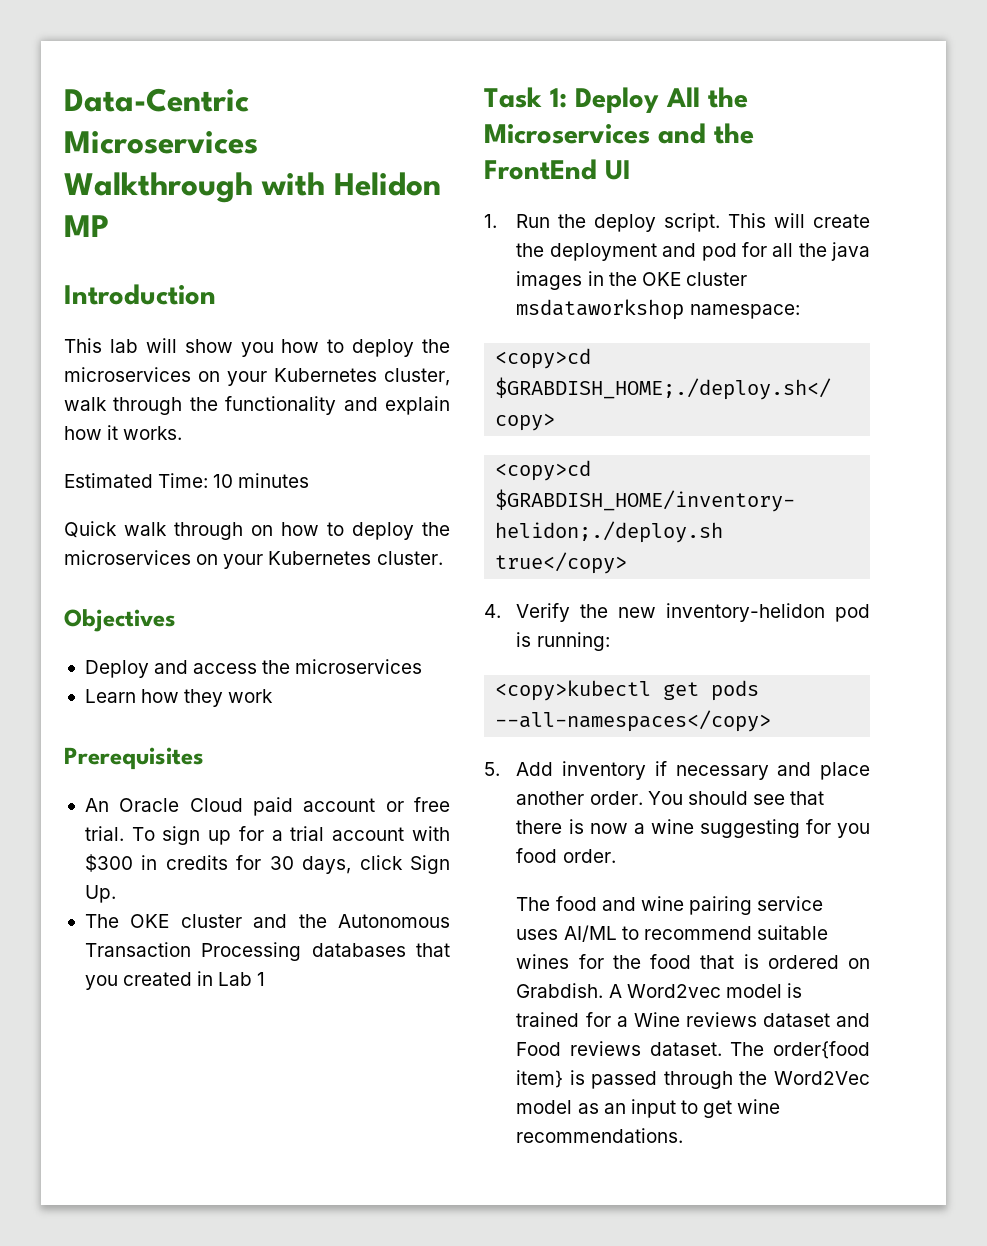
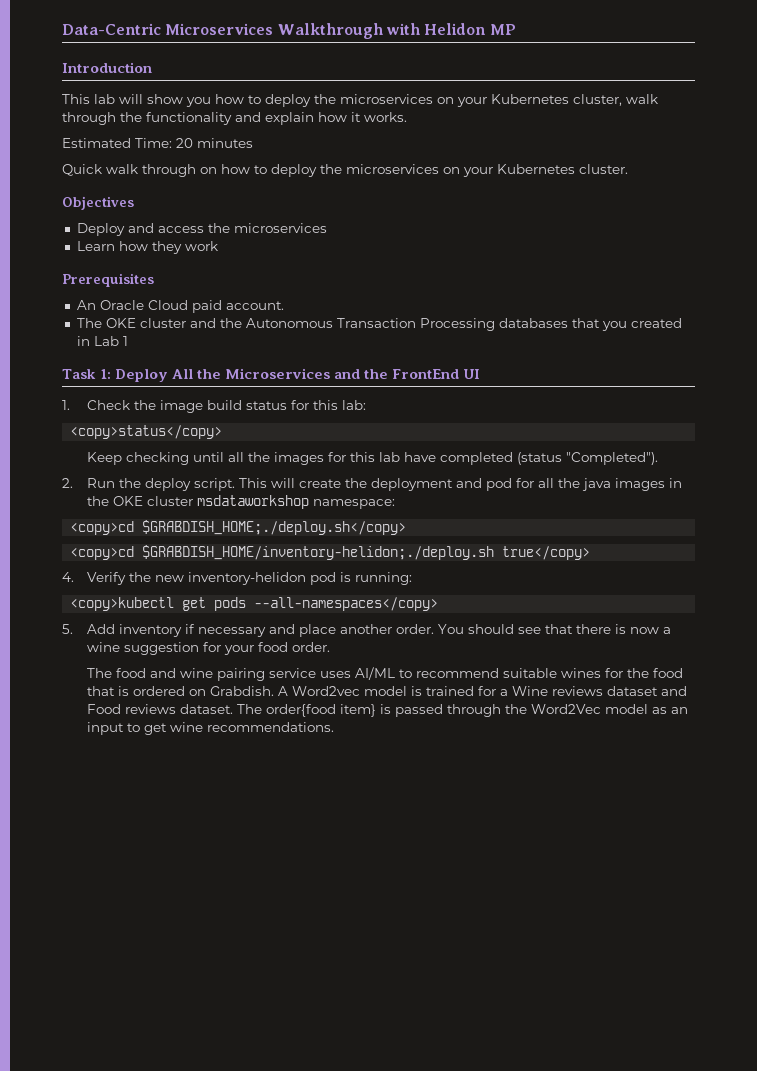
- Estimated Time: 10 minutes
+ Estimated Time: 20 minutes
- An Oracle Cloud paid account or free trial. To sign up for a trial account with $300 in credits for 30 days, click Sign Up.
+ An Oracle Cloud paid account.
- 1. Run the deploy script.
+ 1. Check the image build status for this lab:
+ <copy>status</copy>
+ Keep checking until all the images for this lab have completed (status "Completed").
+ 2. Run the deploy script.
- You should see that there is now a wine suggesting for you food order.
+ You should see that there is now a wine suggestion for your food order.

